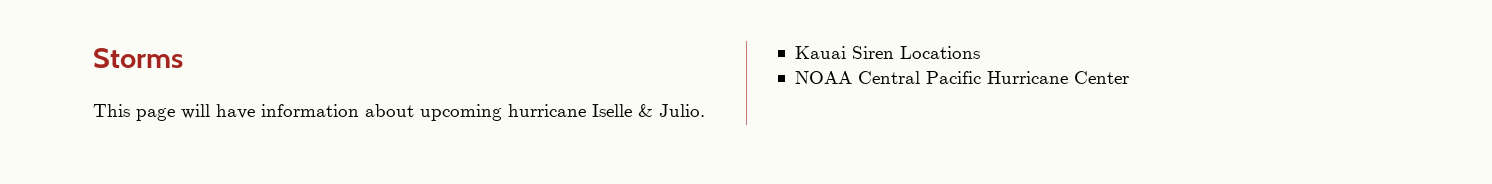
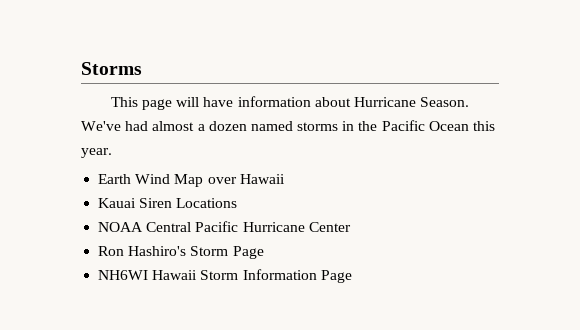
- This page will have information about upcoming hurricane Iselle & Julio.
+ This page will have information about Hurricane Season. We've had almost a dozen named storms in the Pacific Ocean this year.
+ Earth Wind Map over Hawaii
+ Ron Hashiro's Storm Page
+ NH6WI Hawaii Storm Information Page

